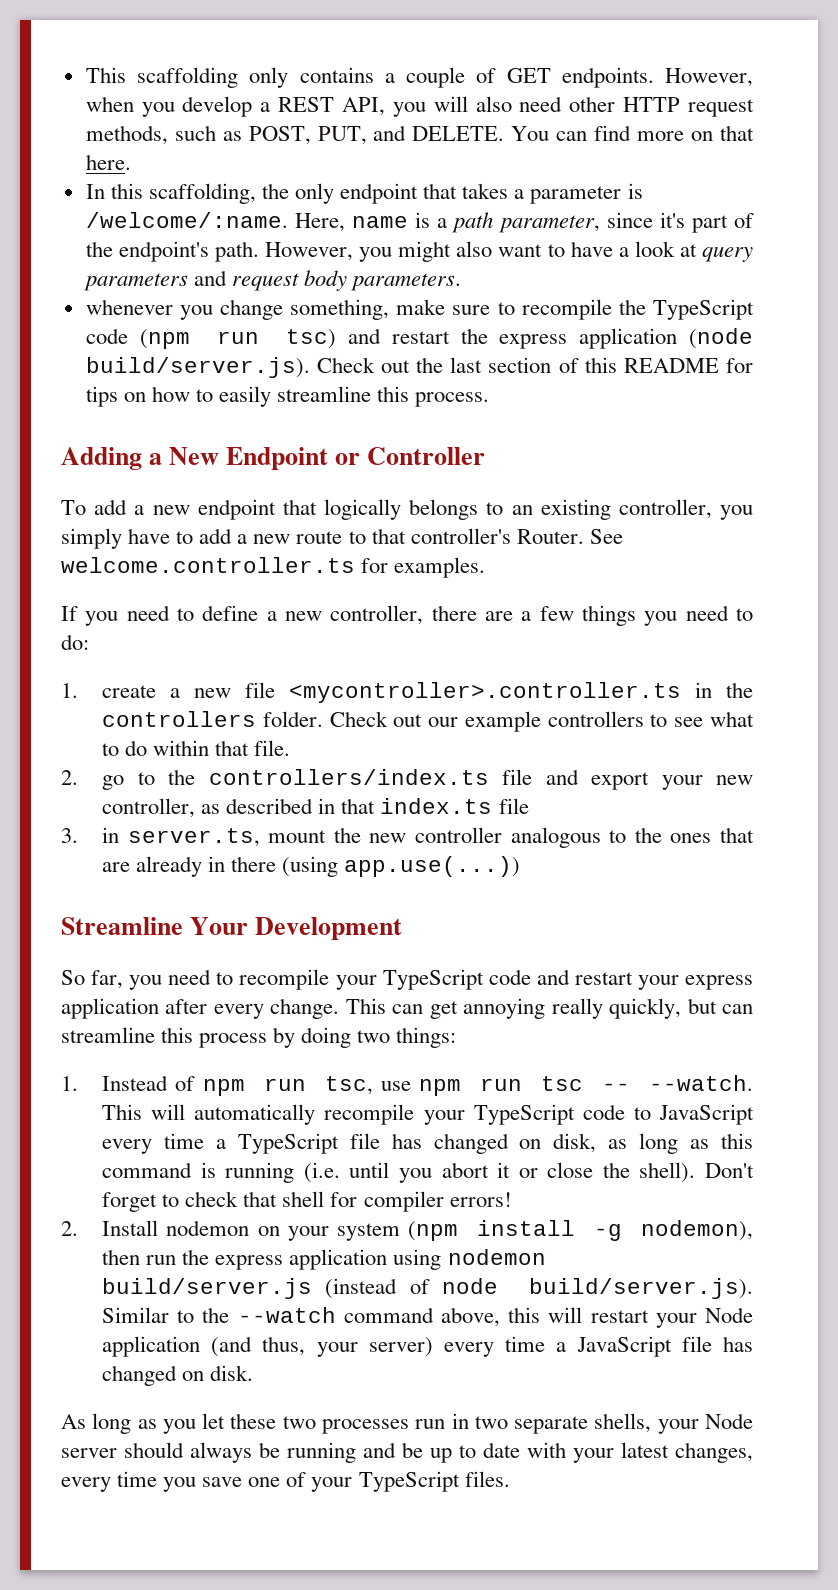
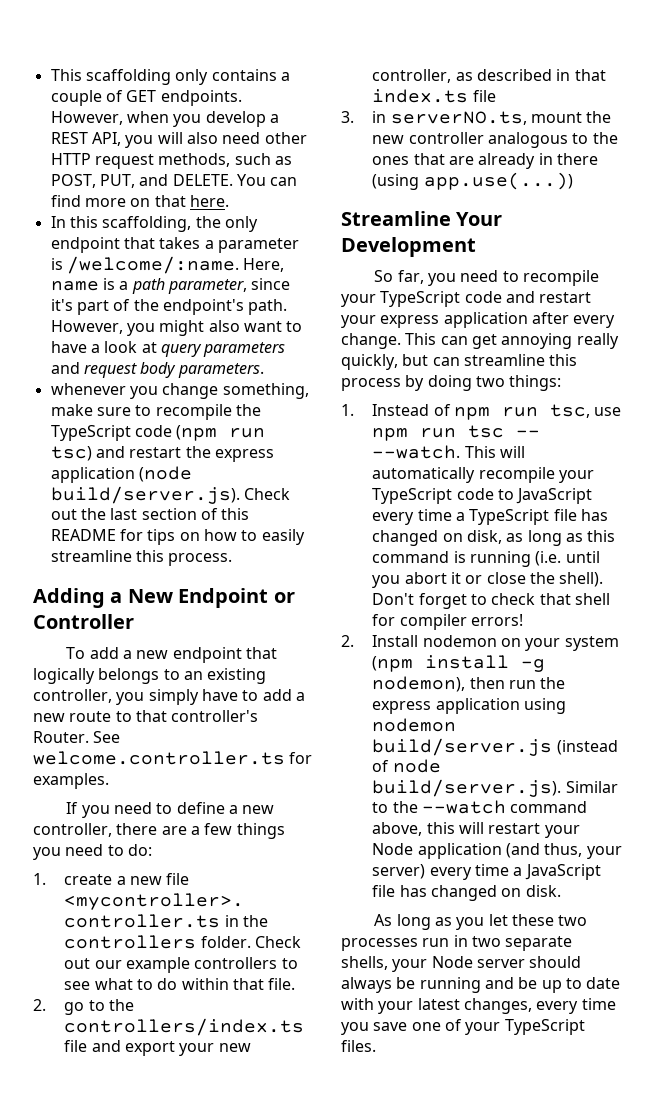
- 3. in server.ts, mount the new controller analogous to the ones that are already in there (using app.use(...))
+ 3. in serverNO.ts, mount the new controller analogous to the ones that are already in there (using app.use(...))

